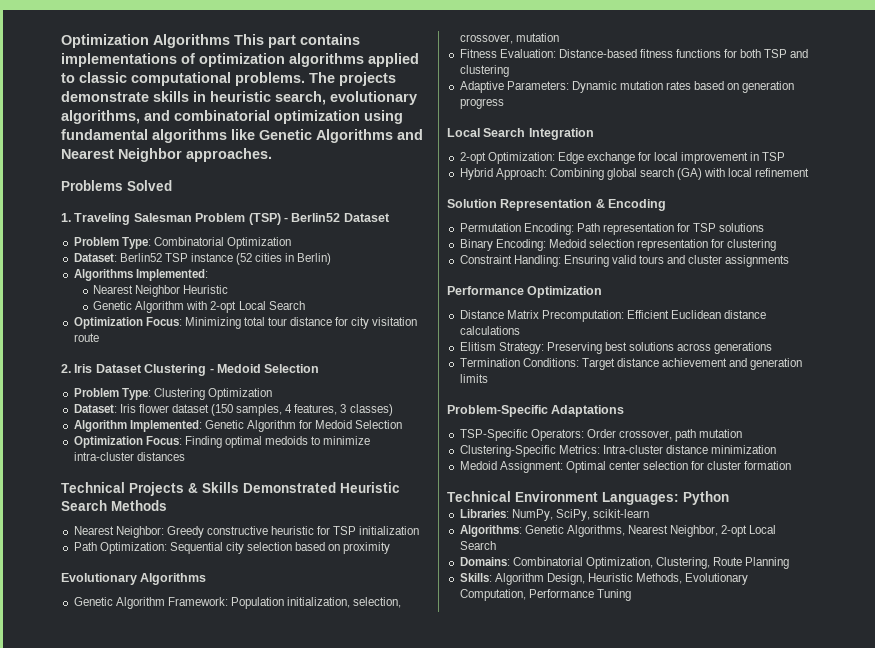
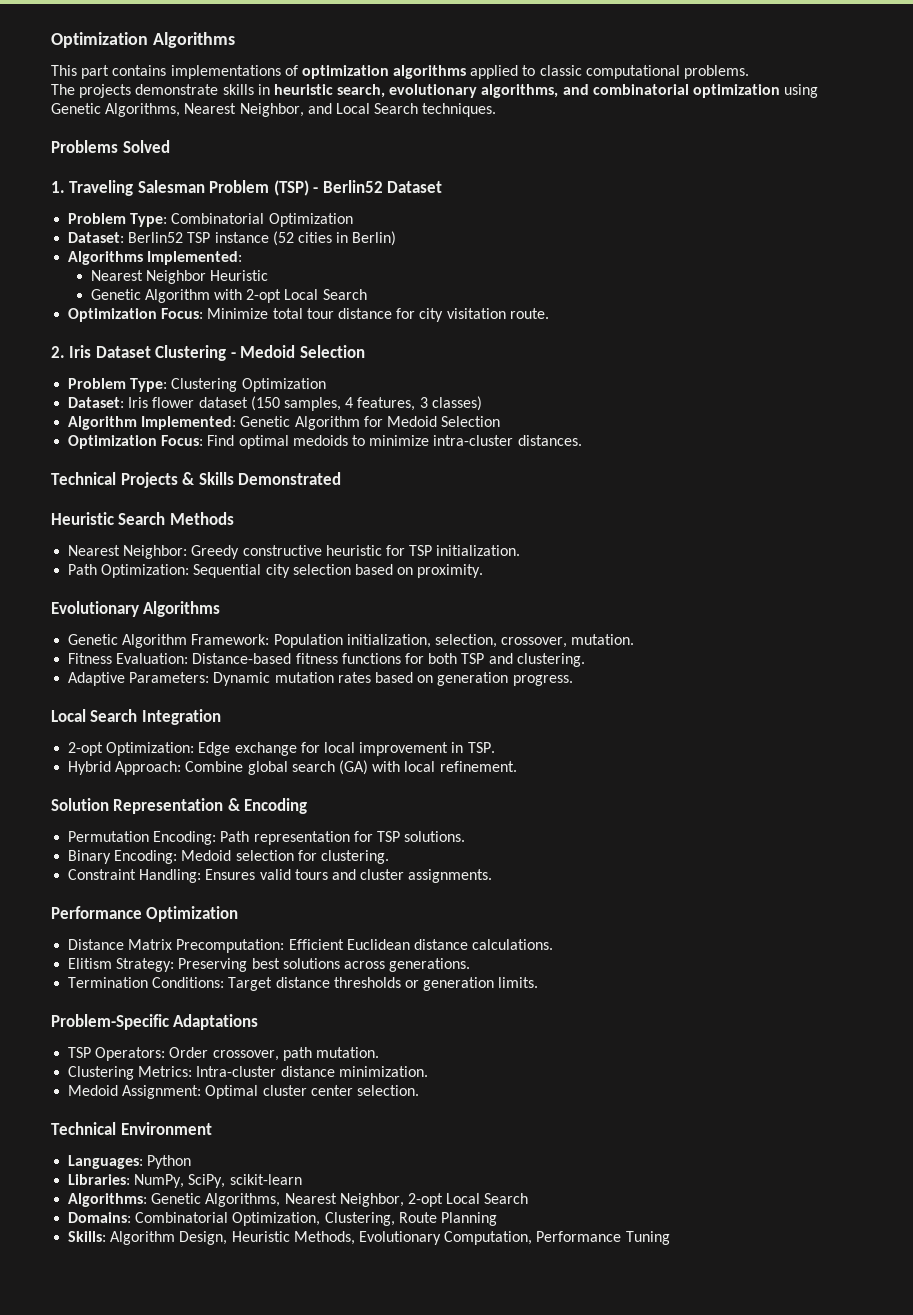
- Optimization Algorithms This part contains implementations of optimization algorithms applied to classic computational problems. The projects demonstrate skills in heuristic search, evolutionary algorithms, and combinatorial optimization using fundamental algorithms like Genetic Algorithms and Nearest Neighbor approaches.
+ Optimization Algorithms
+ This part contains implementations of optimization algorithms applied to classic computational problems.
+ The projects demonstrate skills in heuristic search, evolutionary algorithms, and combinatorial optimization using Genetic Algorithms, Nearest Neighbor, and Local Search techniques.
- Optimization Focus: Minimizing total tour distance for city visitation route
+ Optimization Focus: Minimize total tour distance for city visitation route.
- Optimization Focus: Finding optimal medoids to minimize intra-cluster distances
+ Optimization Focus: Find optimal medoids to minimize intra-cluster distances.
- Technical Projects & Skills Demonstrated Heuristic Search Methods
+ Technical Projects & Skills Demonstrated
+ Heuristic Search Methods
- Nearest Neighbor: Greedy constructive heuristic for TSP initialization
+ Nearest Neighbor: Greedy constructive heuristic for TSP initialization.
- Path Optimization: Sequential city selection based on proximity
+ Path Optimization: Sequential city selection based on proximity.
- Genetic Algorithm Framework: Population initialization, selection, crossover, mutation
+ Genetic Algorithm Framework: Population initialization, selection, crossover, mutation.
- Fitness Evaluation: Distance-based fitness functions for both TSP and clustering
+ Fitness Evaluation: Distance-based fitness functions for both TSP and clustering.
- Adaptive Parameters: Dynamic mutation rates based on generation progress
+ Adaptive Parameters: Dynamic mutation rates based on generation progress.
- 2-opt Optimization: Edge exchange for local improvement in TSP
+ 2-opt Optimization: Edge exchange for local improvement in TSP.
- Hybrid Approach: Combining global search (GA) with local refinement
+ Hybrid Approach: Combine global search (GA) with local refinement.
- Permutation Encoding: Path representation for TSP solutions
+ Permutation Encoding: Path representation for TSP solutions.
- Binary Encoding: Medoid selection representation for clustering
+ Binary Encoding: Medoid selection for clustering.
- Constraint Handling: Ensuring valid tours and cluster assignments
+ Constraint Handling: Ensures valid tours and cluster assignments.
- Distance Matrix Precomputation: Efficient Euclidean distance calculations
+ Distance Matrix Precomputation: Efficient Euclidean distance calculations.
- Elitism Strategy: Preserving best solutions across generations
+ Elitism Strategy: Preserving best solutions across generations.
- Termination Conditions: Target distance achievement and generation limits
+ Termination Conditions: Target distance thresholds or generation limits.
- TSP-Specific Operators: Order crossover, path mutation
- Clustering-Specific Metrics: Intra-cluster distance minimization
+ TSP Operators: Order crossover, path mutation.
+ Clustering Metrics: Intra-cluster distance minimization.
- Medoid Assignment: Optimal center selection for cluster formation
+ Medoid Assignment: Optimal cluster center selection.
- Technical Environment Languages: Python
+ Technical Environment
+ Languages: Python

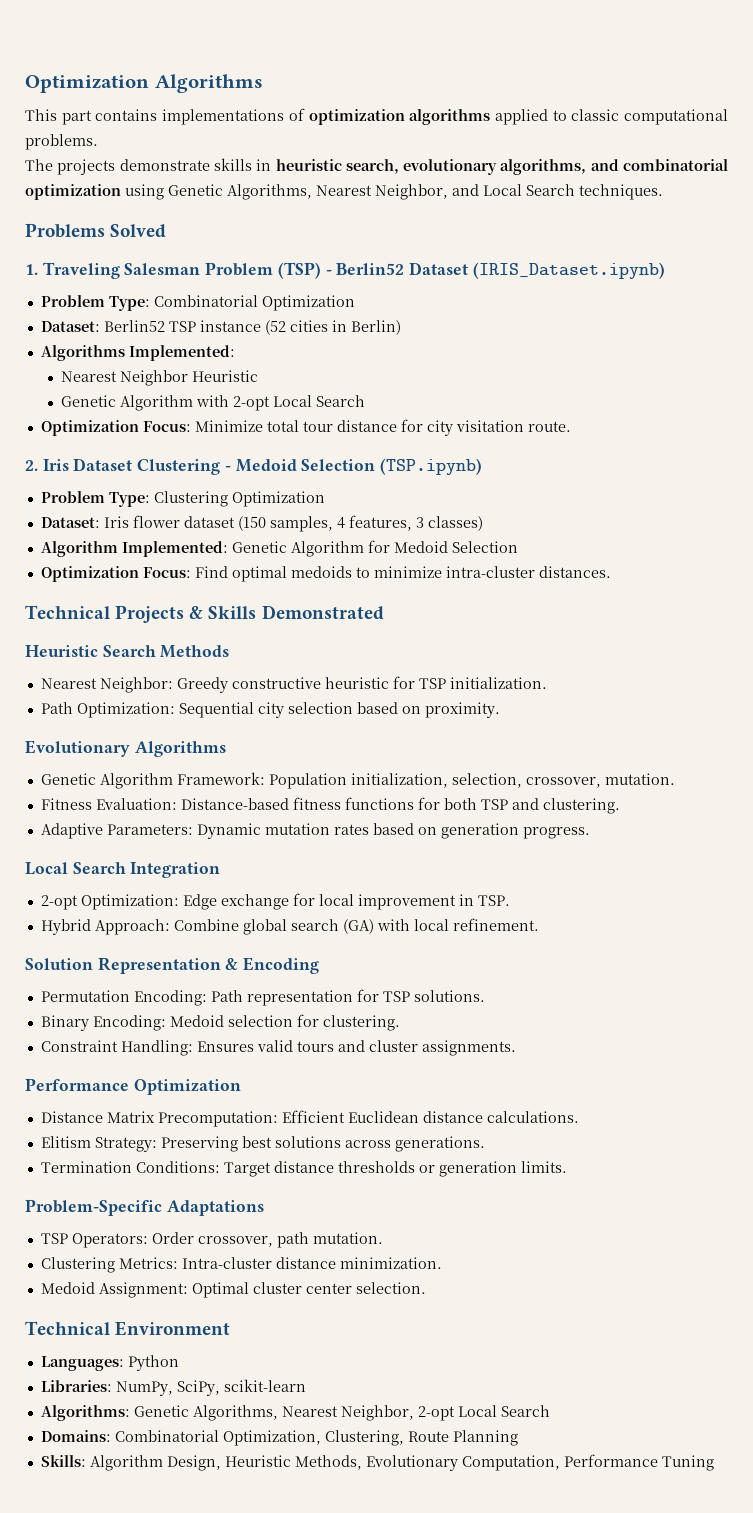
- 1. Traveling Salesman Problem (TSP) - Berlin52 Dataset
+ 1. Traveling Salesman Problem (TSP) - Berlin52 Dataset (IRIS_Dataset.ipynb)
- 2. Iris Dataset Clustering - Medoid Selection
+ 2. Iris Dataset Clustering - Medoid Selection (TSP.ipynb)

